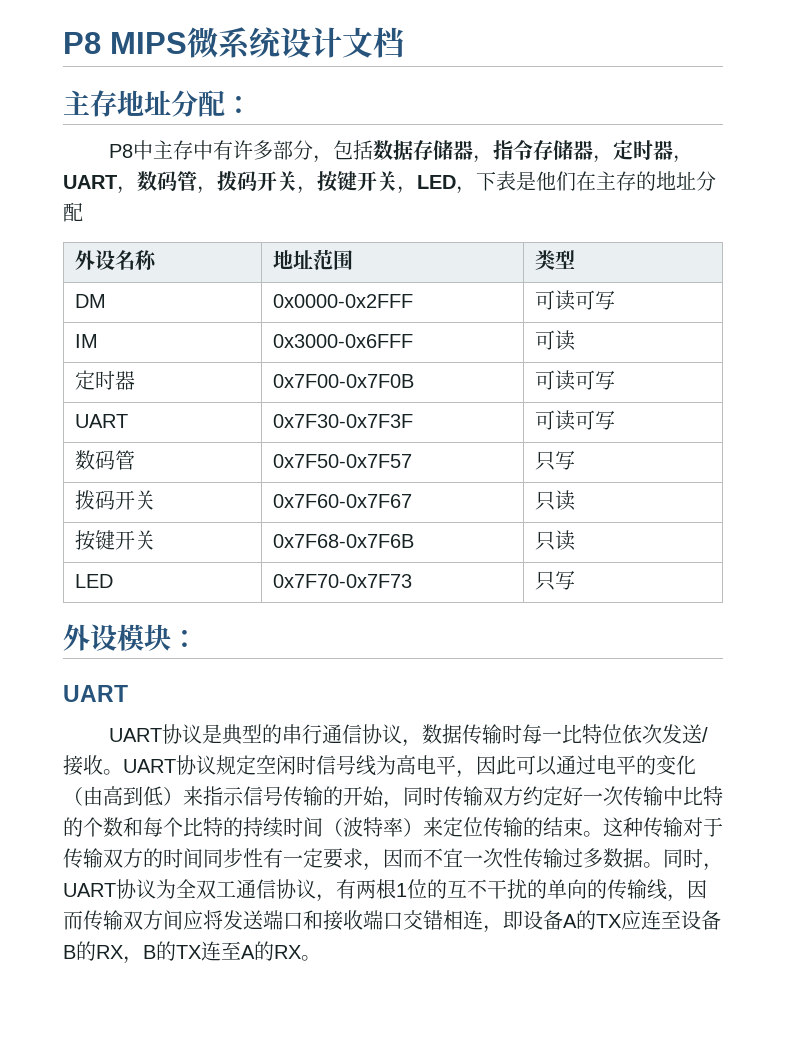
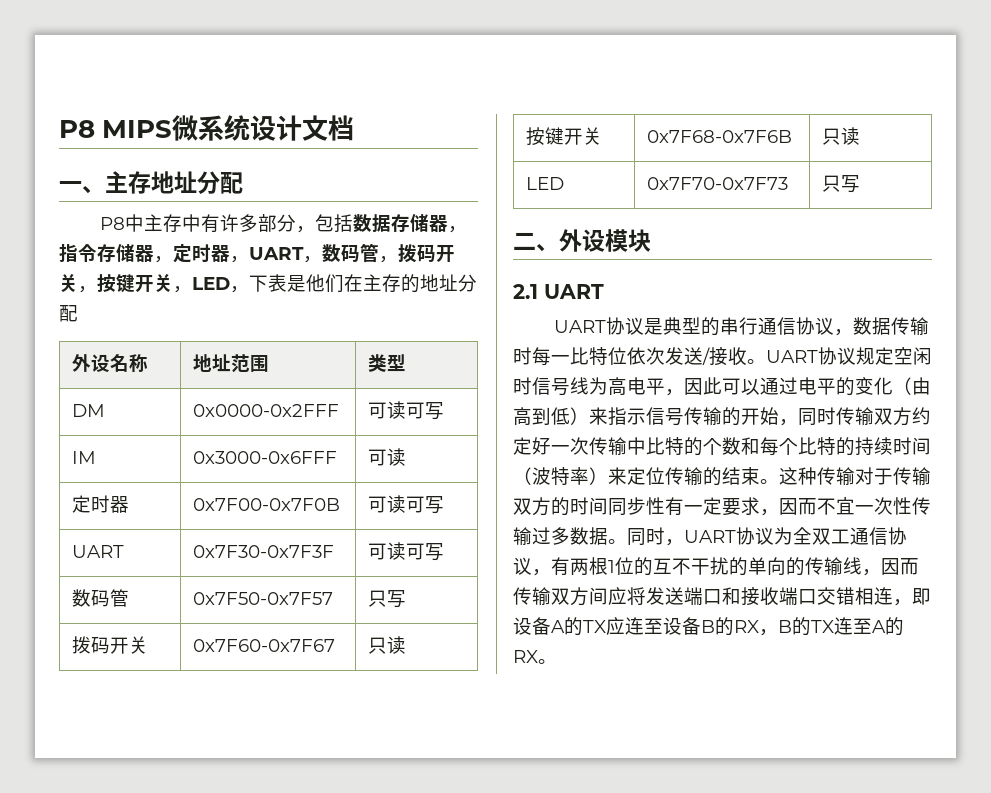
- 主存地址分配：
+ 一、主存地址分配
- 外设模块：
- UART
+ 二、外设模块
+ 2.1 UART

